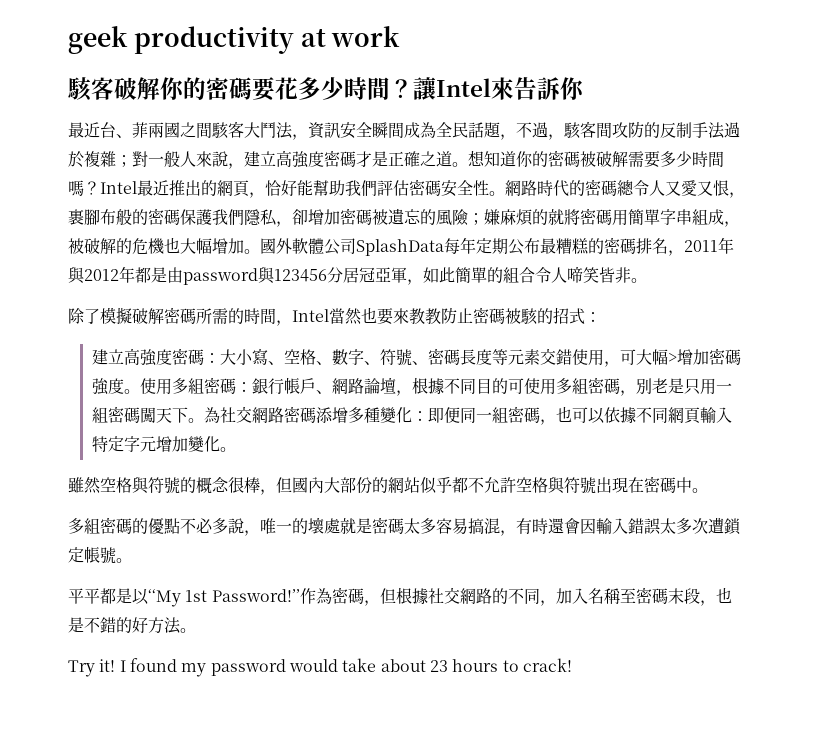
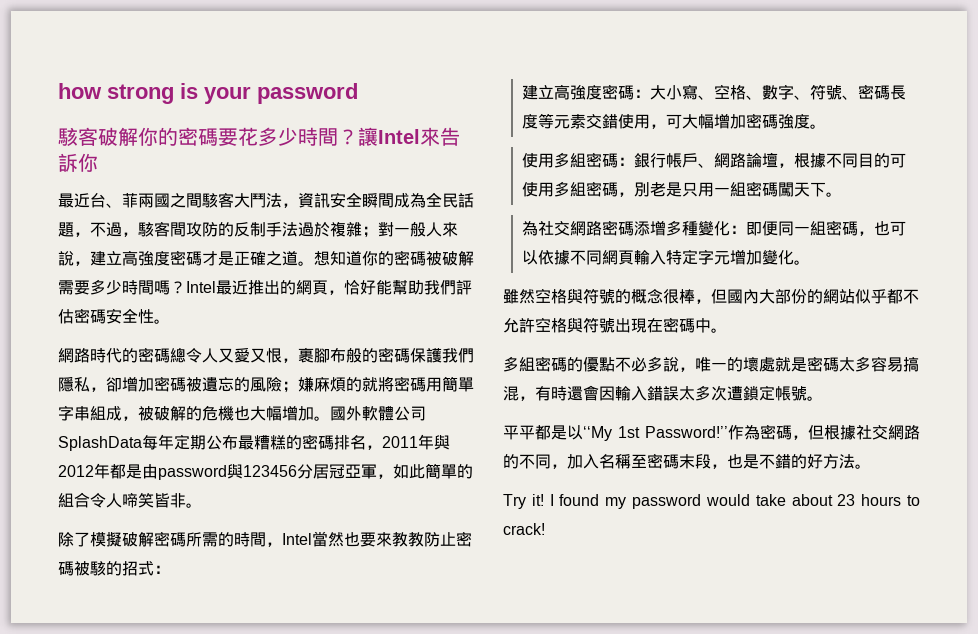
- geek productivity at work
+ how strong is your password
- Intel最近推出的網頁，恰好能幫助我們評估密碼安全性。網路時代的密碼總令人又愛又恨，裹腳布般的密碼保護我們隱私，卻增加密碼被遺忘的風險；嫌麻煩的就將密碼用簡單字串組成，被破解的危機也大幅增加。
+ Intel最近推出的網頁，恰好能幫助我們評估密碼安全性。
+ 網路時代的密碼總令人又愛又恨，裹腳布般的密碼保護我們隱私，卻增加密碼被遺忘的風險；嫌麻煩的就將密碼用簡單字串組成，被破解的危機也大幅增加。
- 大小寫、空格、數字、符號、密碼長度等元素交錯使用，可大幅>增加密碼強度。使用多組密碼：
+ 大小寫、空格、數字、符號、密碼長度等元素交錯使用，可大幅增加密碼強度。
+ 使用多組密碼：
- 銀行帳戶、網路論壇，根據不同目的可使用多組密碼，別老是只用一組密碼闖天下。為社交網路密碼添增多種變化：
+ 銀行帳戶、網路論壇，根據不同目的可使用多組密碼，別老是只用一組密碼闖天下。
+ 為社交網路密碼添增多種變化：

